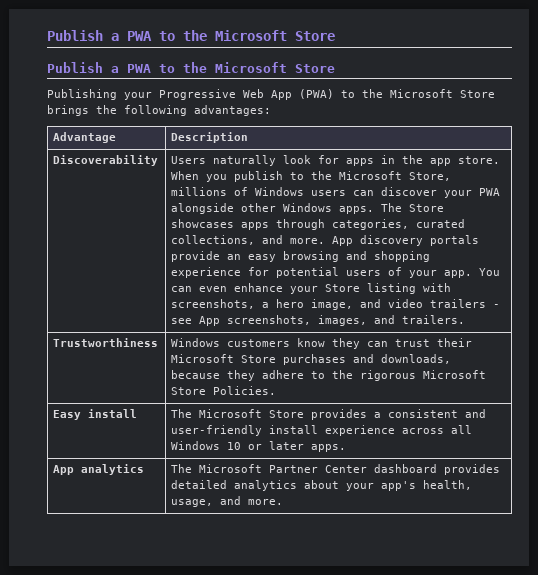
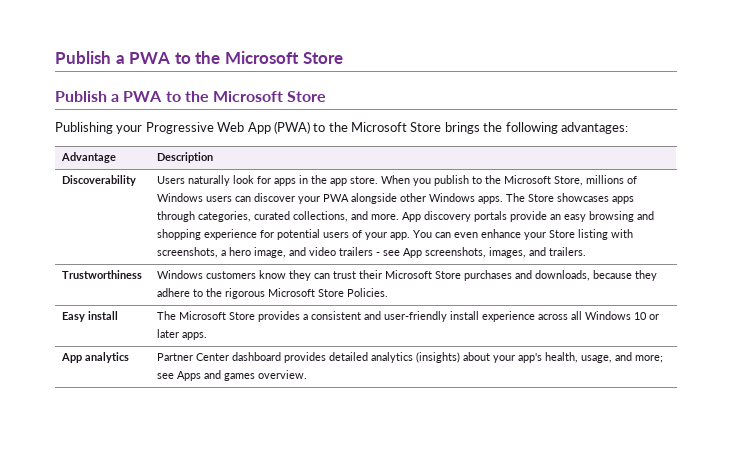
- App analytics | The Microsoft Partner Center dashboard provides detailed analytics about your app's health, usage, and more.
+ App analytics | Partner Center dashboard provides detailed analytics (insights) about your app's health, usage, and more; see Apps and games overview.

